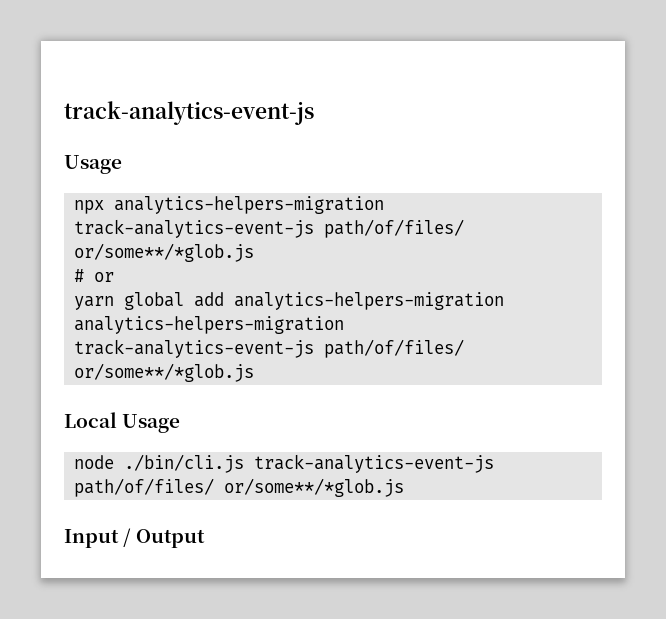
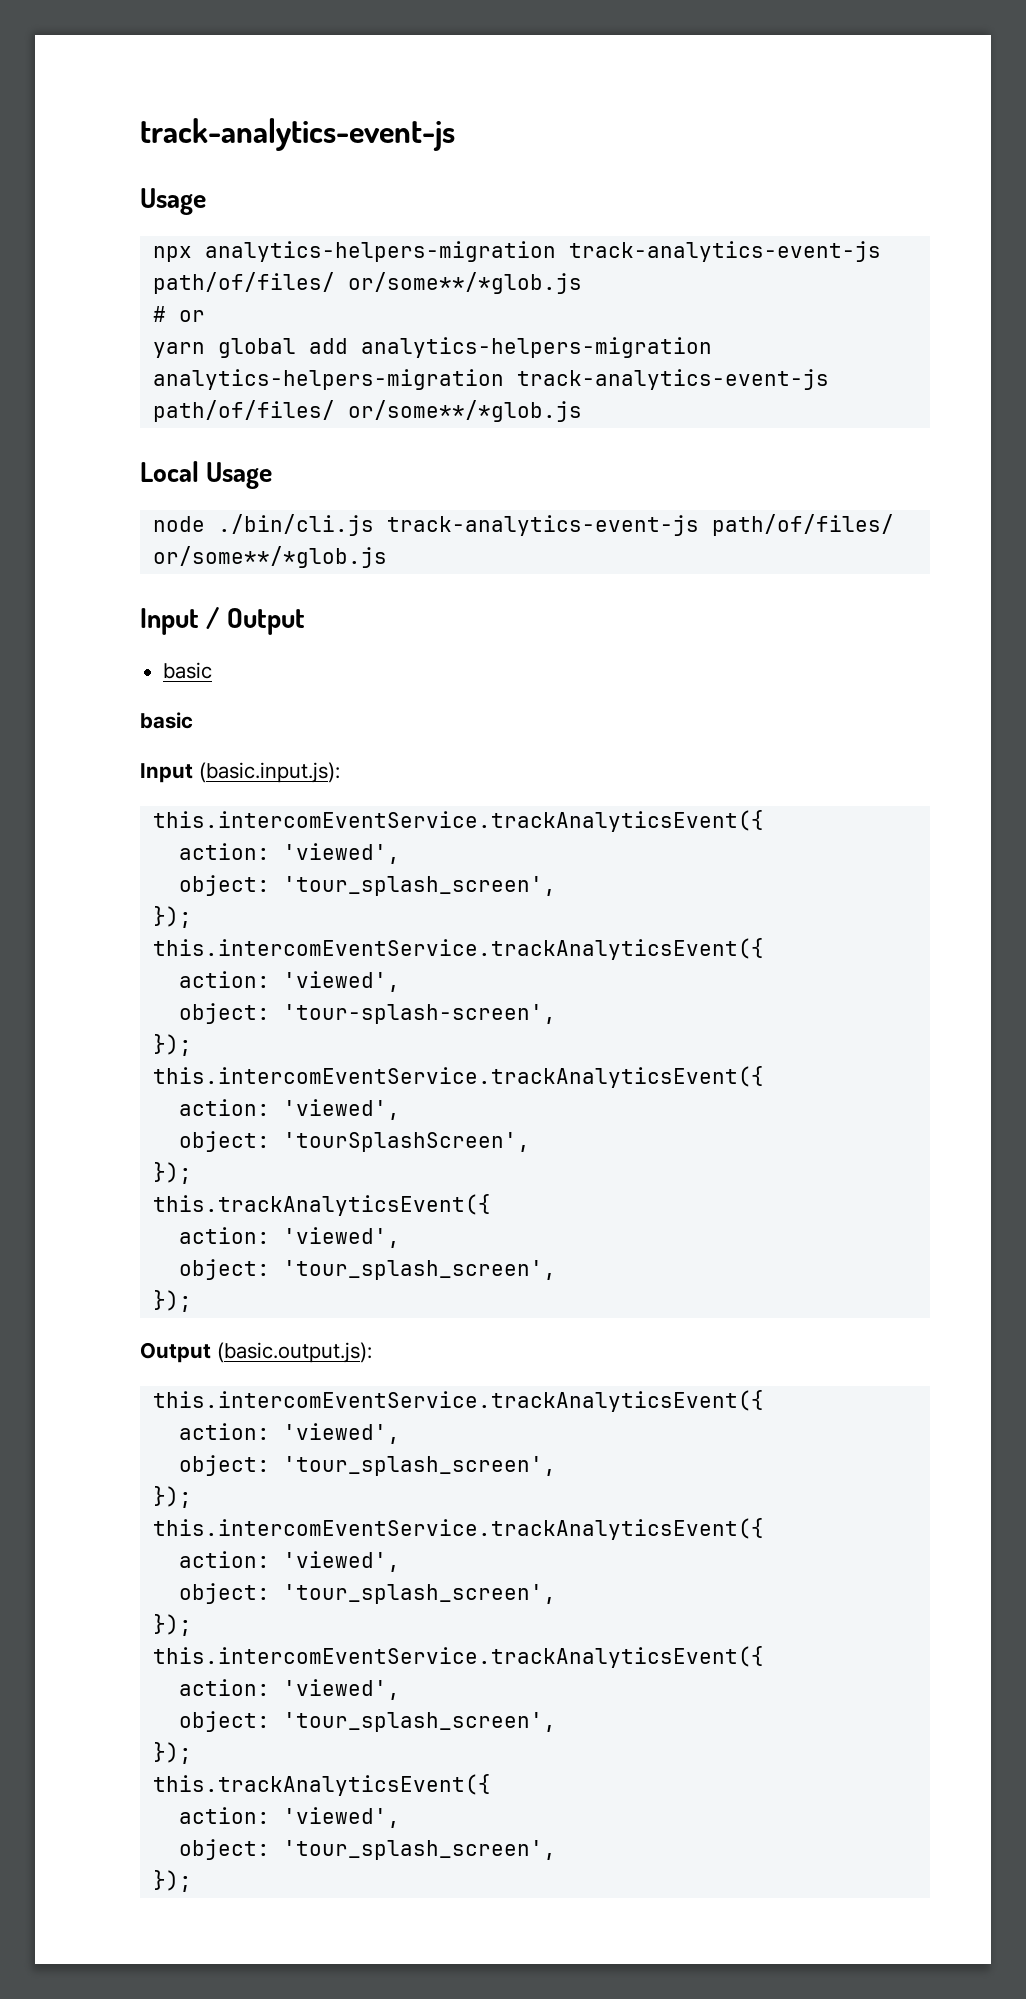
  Input / Output
+ basic
+ basic
+ Input (basic.input.js):
+ this.intercomEventService.trackAnalyticsEvent({
+ action: 'viewed',
+ object: 'tour_splash_screen',
+ });
+ this.intercomEventService.trackAnalyticsEvent({
+ action: 'viewed',
+ object: 'tour-splash-screen',
+ });
+ this.intercomEventService.trackAnalyticsEvent({
+ action: 'viewed',
+ object: 'tourSplashScreen',
+ });
+ this.trackAnalyticsEvent({
+ action: 'viewed',
+ object: 'tour_splash_screen',
+ });
+ Output (basic.output.js):
+ this.intercomEventService.trackAnalyticsEvent({
+ action: 'viewed',
+ object: 'tour_splash_screen',
+ });
+ this.intercomEventService.trackAnalyticsEvent({
+ action: 'viewed',
+ object: 'tour_splash_screen',
+ });
+ this.intercomEventService.trackAnalyticsEvent({
+ action: 'viewed',
+ object: 'tour_splash_screen',
+ });
+ this.trackAnalyticsEvent({
+ action: 'viewed',
+ object: 'tour_splash_screen',
+ });

